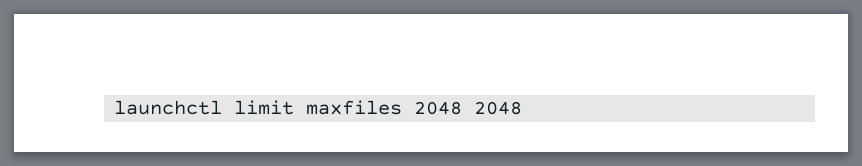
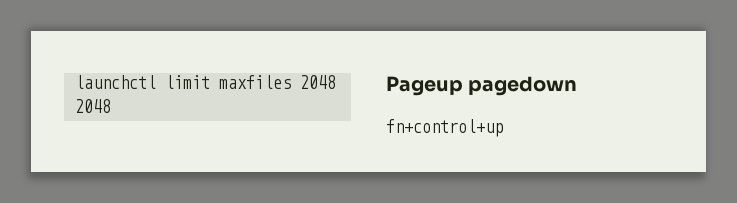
+ Pageup pagedown
+ fn+control+up

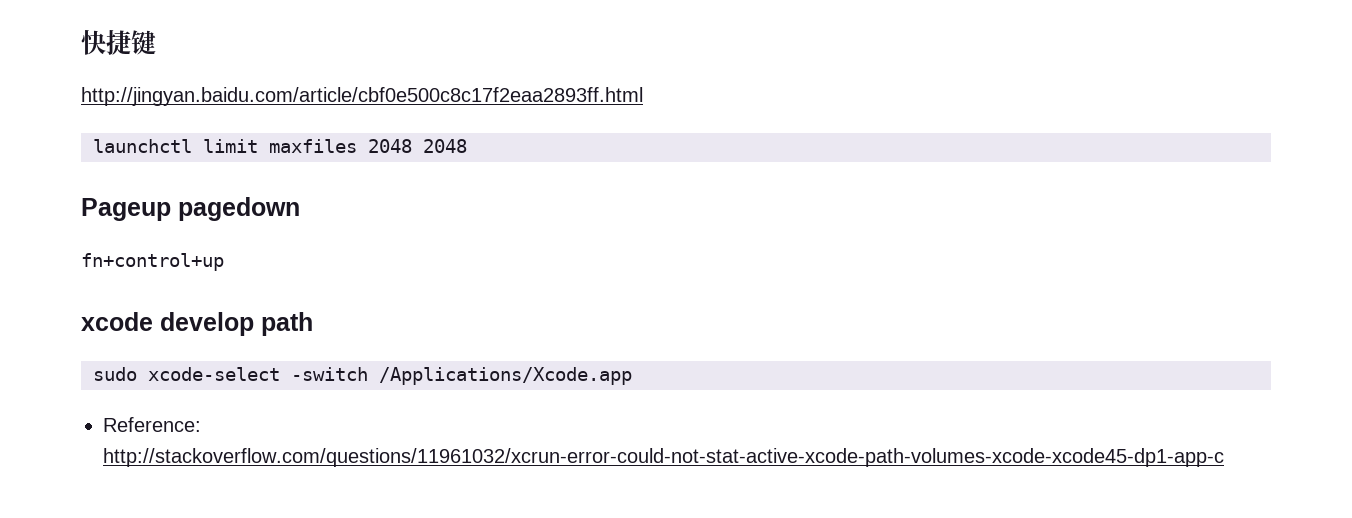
+ 快捷键
+ http://jingyan.baidu.com/article/cbf0e500c8c17f2eaa2893ff.html
+ xcode develop path
+ sudo xcode-select -switch /Applications/Xcode.app
+ Reference: http://stackoverflow.com/questions/11961032/xcrun-error-could-not-stat-active-xcode-path-volumes-xcode-xcode45-dp1-app-c

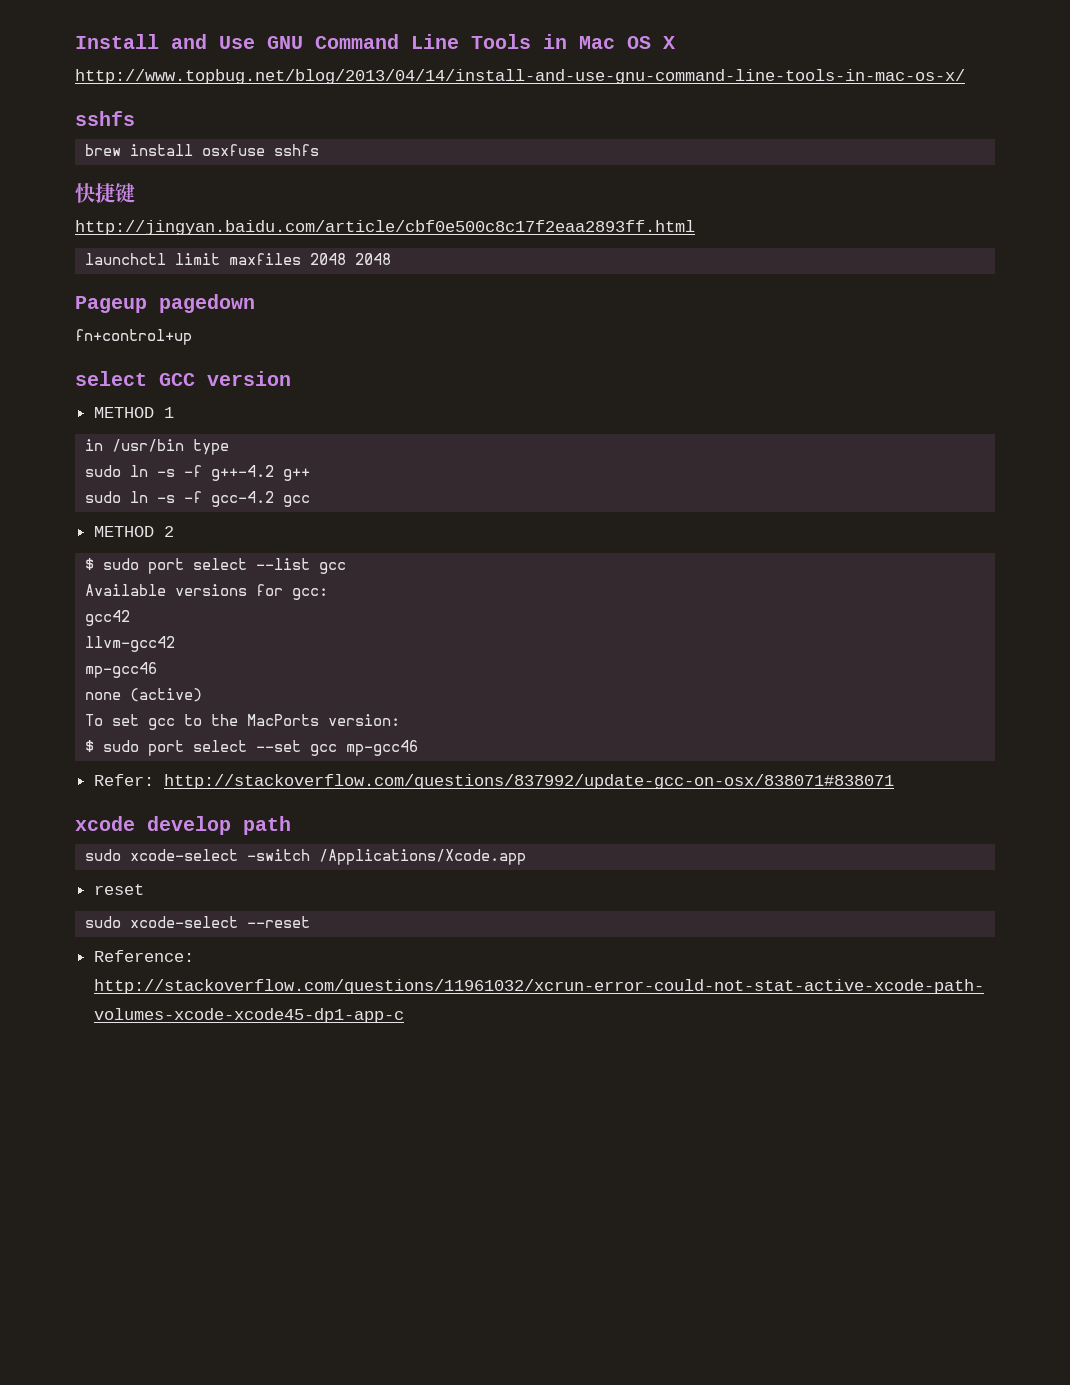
+ Install and Use GNU Command Line Tools in Mac OS X
+ http://www.topbug.net/blog/2013/04/14/install-and-use-gnu-command-line-tools-in-mac-os-x/
+ sshfs
+ brew install osxfuse sshfs
+ select GCC version
+ METHOD 1
+ in /usr/bin type
+ sudo ln -s -f g++-4.2 g++
+ sudo ln -s -f gcc-4.2 gcc
+ METHOD 2
+ $ sudo port select --list gcc
+ Available versions for gcc:
+ gcc42
+ llvm-gcc42
+ mp-gcc46
+ none (active)
+ To set gcc to the MacPorts version:
+ $ sudo port select --set gcc mp-gcc46
+ Refer: http://stackoverflow.com/questions/837992/update-gcc-on-osx/838071#838071
+ reset
+ sudo xcode-select --reset

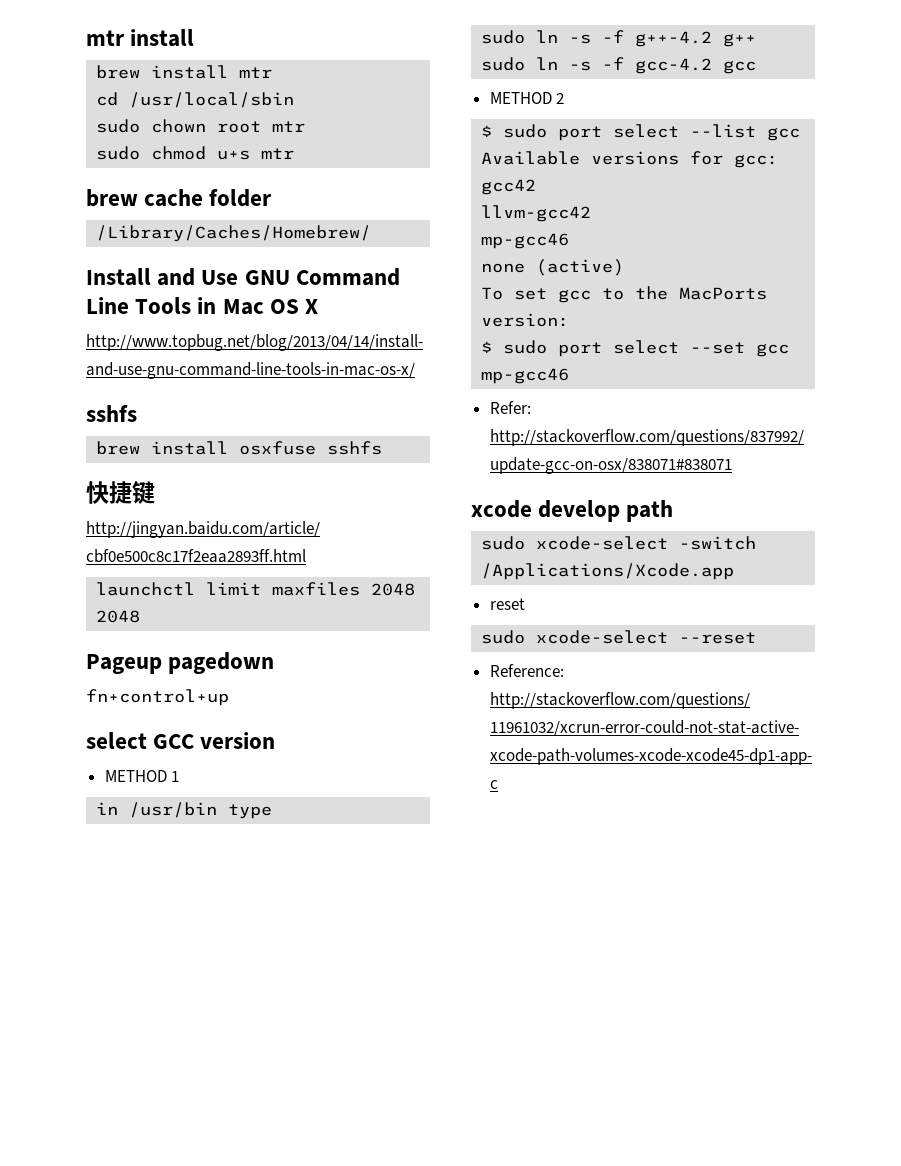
+ mtr install
+ brew install mtr
+ cd /usr/local/sbin
+ sudo chown root mtr
+ sudo chmod u+s mtr
+ brew cache folder
+ /Library/Caches/Homebrew/

